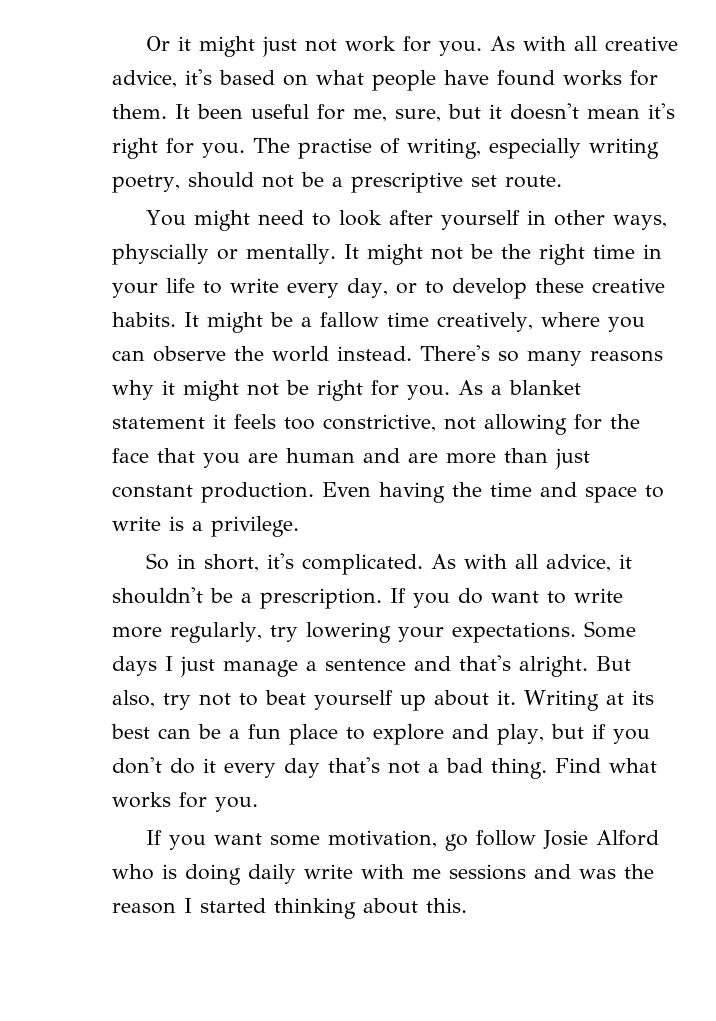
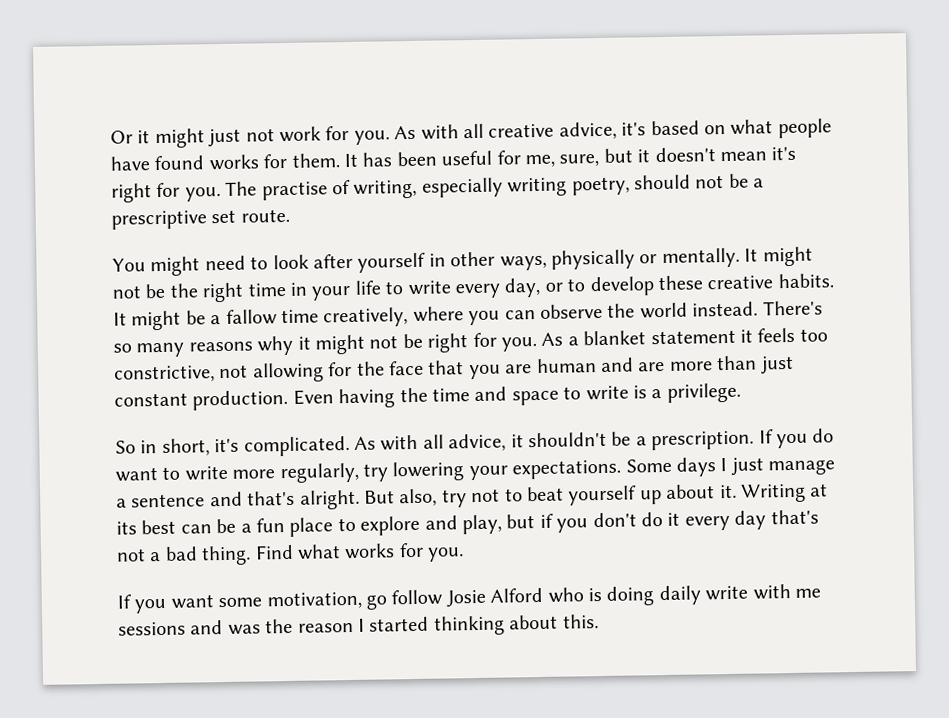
- It been useful for me, sure, but it doesn't mean it's right for you.
+ It has been useful for me, sure, but it doesn't mean it's right for you.
- You might need to look after yourself in other ways, physcially or mentally.
+ You might need to look after yourself in other ways, physically or mentally.

